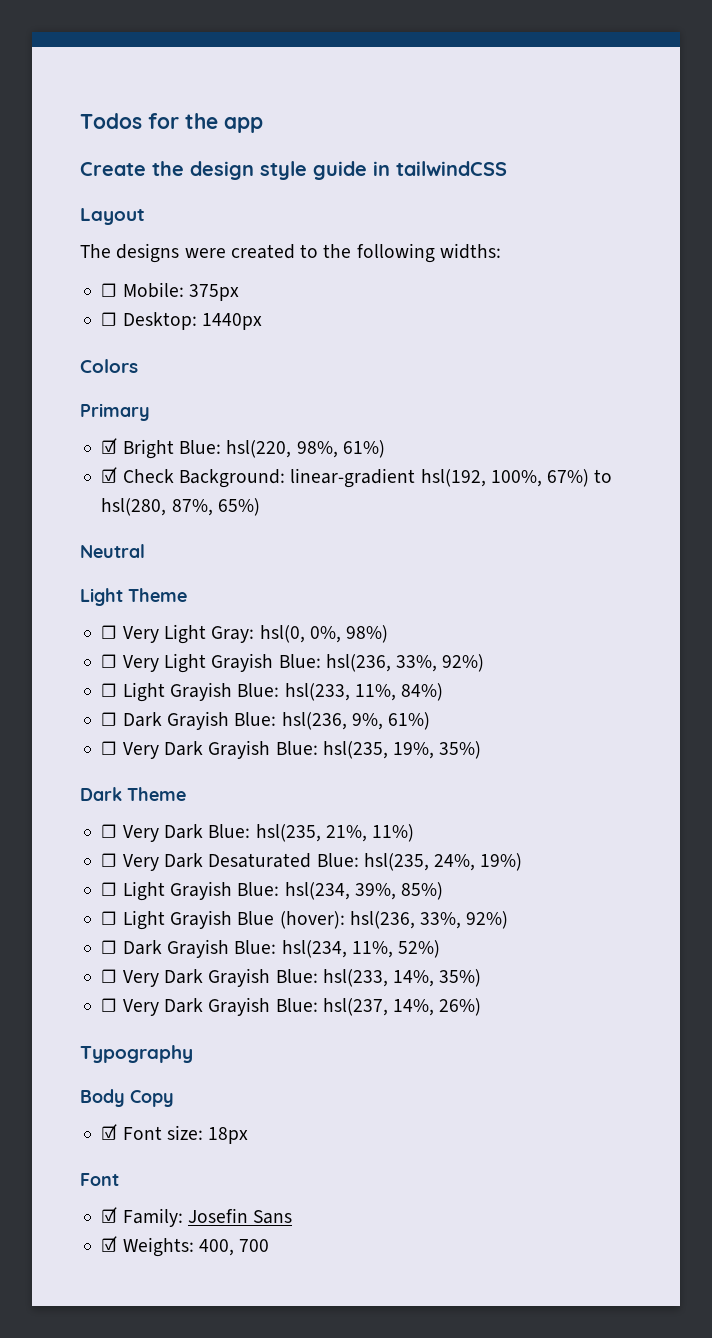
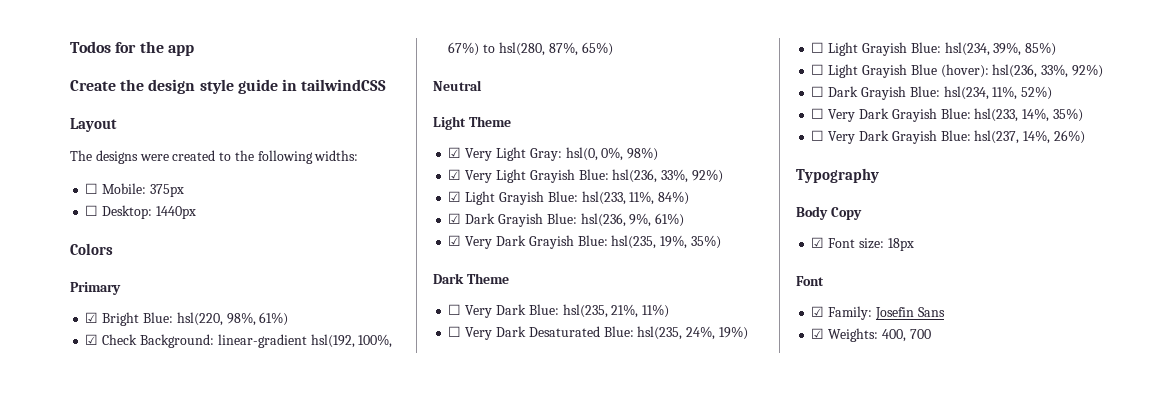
- ☐ Very Light Gray: hsl(0, 0%, 98%)
+ ☑ Very Light Gray: hsl(0, 0%, 98%)
- ☐ Very Light Grayish Blue: hsl(236, 33%, 92%)
+ ☑ Very Light Grayish Blue: hsl(236, 33%, 92%)
- ☐ Light Grayish Blue: hsl(233, 11%, 84%)
+ ☑ Light Grayish Blue: hsl(233, 11%, 84%)
- ☐ Dark Grayish Blue: hsl(236, 9%, 61%)
+ ☑ Dark Grayish Blue: hsl(236, 9%, 61%)
- ☐ Very Dark Grayish Blue: hsl(235, 19%, 35%)
+ ☑ Very Dark Grayish Blue: hsl(235, 19%, 35%)

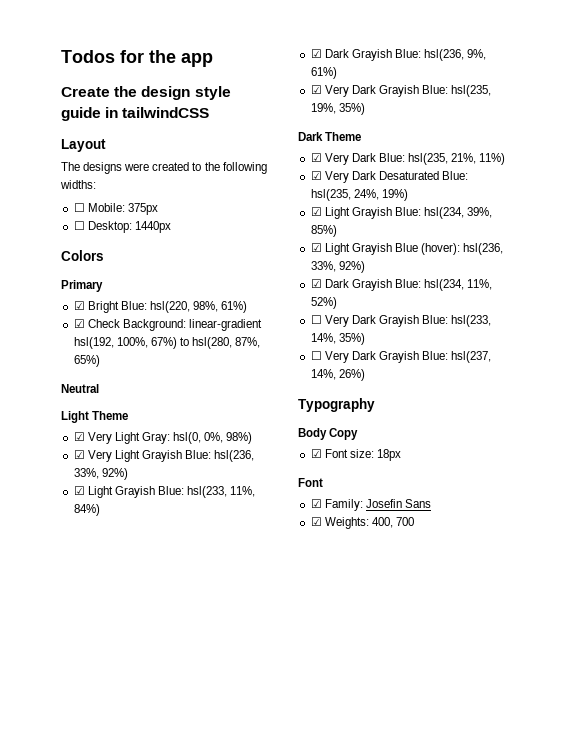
- ☐ Very Dark Blue: hsl(235, 21%, 11%)
+ ☑ Very Dark Blue: hsl(235, 21%, 11%)
- ☐ Very Dark Desaturated Blue: hsl(235, 24%, 19%)
+ ☑ Very Dark Desaturated Blue: hsl(235, 24%, 19%)
- ☐ Light Grayish Blue: hsl(234, 39%, 85%)
+ ☑ Light Grayish Blue: hsl(234, 39%, 85%)
- ☐ Light Grayish Blue (hover): hsl(236, 33%, 92%)
+ ☑ Light Grayish Blue (hover): hsl(236, 33%, 92%)
- ☐ Dark Grayish Blue: hsl(234, 11%, 52%)
+ ☑ Dark Grayish Blue: hsl(234, 11%, 52%)

